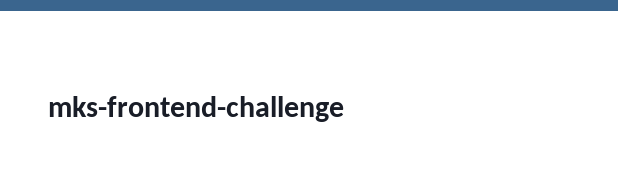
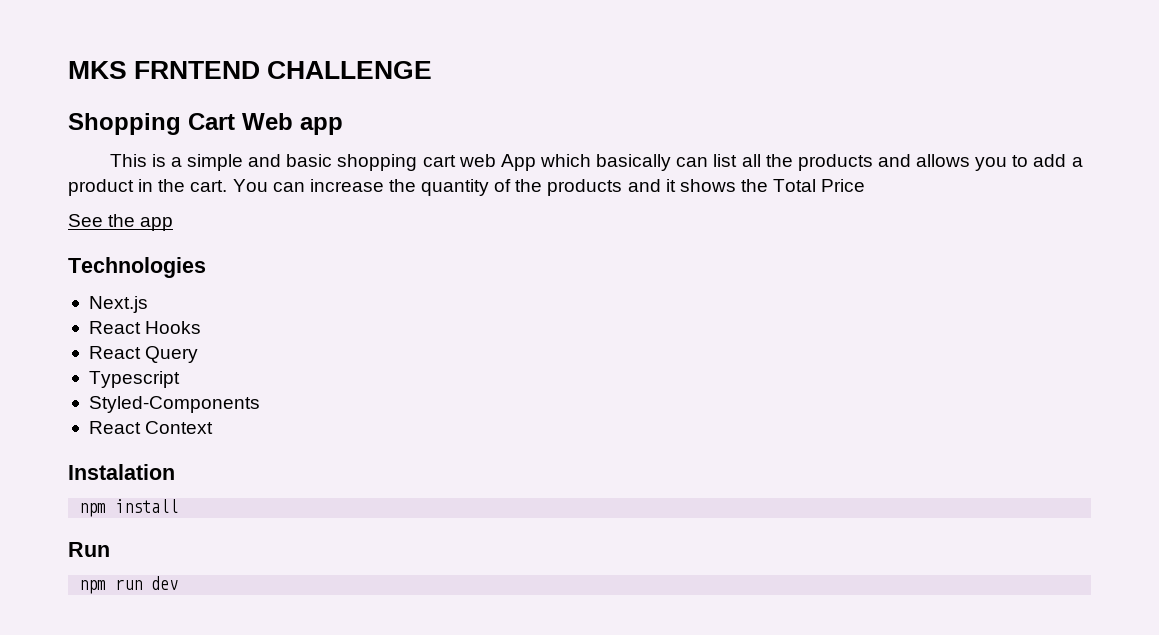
- mks-frontend-challenge
+ MKS FRNTEND CHALLENGE
+ Shopping Cart Web app
+ This is a simple and basic shopping cart web App which basically can list all the products and allows you to add a product in the cart. You can increase the quantity of the products and it shows the Total Price
+ See the app
+ Technologies
+ Next.js
+ React Hooks
+ React Query
+ Typescript
+ Styled-Components
+ React Context
+ Instalation
+ npm install
+ Run
+ npm run dev

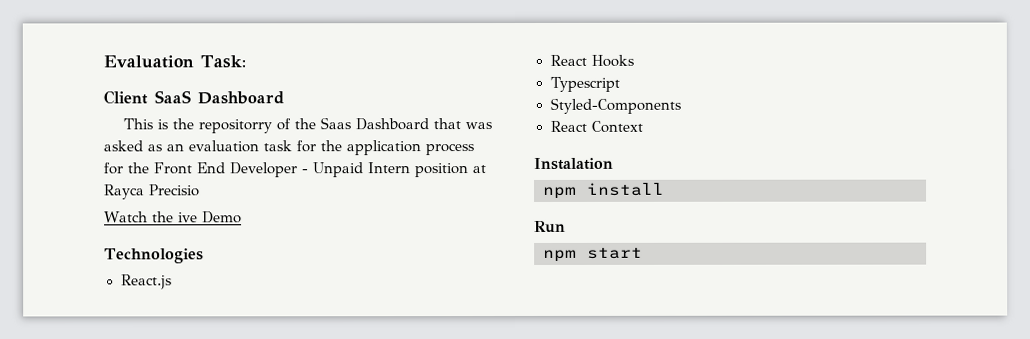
- MKS FRNTEND CHALLENGE
- Shopping Cart Web app
- This is a simple and basic shopping cart web App which basically can list all the products and allows you to add a product in the cart. You can increase the quantity of the products and it shows the Total Price
- See the app
+ Evaluation Task:
+ Client SaaS Dashboard
+ This is the repositorry of the Saas Dashboard that was asked as an evaluation task for the application process for the Front End Developer - Unpaid Intern position at Rayca Precisio
+ Watch the ive Demo
- Next.js
+ React.js
- React Query
- npm run dev
+ npm start

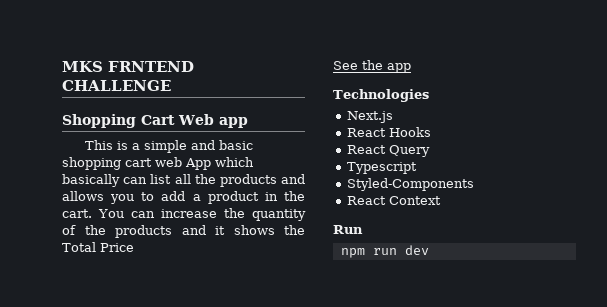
- Evaluation Task:
- Client SaaS Dashboard
- This is the repositorry of the Saas Dashboard that was asked as an evaluation task for the application process for the Front End Developer - Unpaid Intern position at Rayca Precisio
- Watch the ive Demo
+ MKS FRNTEND CHALLENGE
+ Shopping Cart Web app
+ This is a simple and basic shopping cart web App which basically can list all the products and allows you to add a product in the cart. You can increase the quantity of the products and it shows the Total Price
+ See the app
- React.js
+ Next.js
+ React Query
- Instalation
- npm install
- npm start
+ npm run dev

